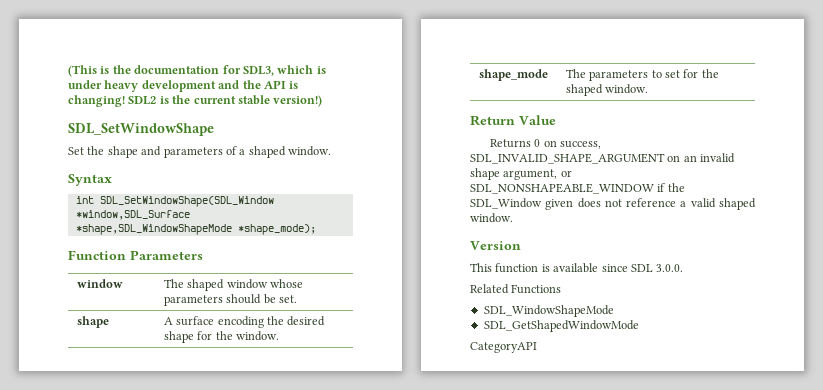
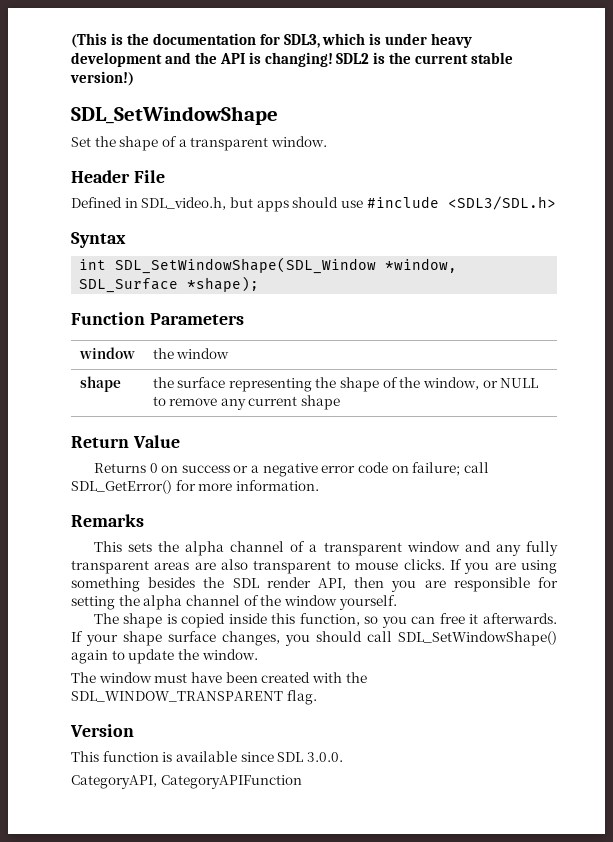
- Set the shape and parameters of a shaped window.
+ Set the shape of a transparent window.
+ Header File
+ Defined in SDL_video.h, but apps should use #include <SDL3/SDL.h>
- int SDL_SetWindowShape(SDL_Window *window,SDL_Surface *shape,SDL_WindowShapeMode *shape_mode);
+ int SDL_SetWindowShape(SDL_Window *window, SDL_Surface *shape);
- window | The shaped window whose parameters should be set.
- shape | A surface encoding the desired shape for the window.
- shape_mode | The parameters to set for the shaped window.
+ window | the window
+ shape | the surface representing the shape of the window, or NULL to remove any current shape
- Returns 0 on success, SDL_INVALID_SHAPE_ARGUMENT on an invalid shape argument, or SDL_NONSHAPEABLE_WINDOW if the SDL_Window given does not reference a valid shaped window.
+ Returns 0 on success or a negative error code on failure; call SDL_GetError() for more information.
+ Remarks
+ This sets the alpha channel of a transparent window and any fully transparent areas are also transparent to mouse clicks. If you are using something besides the SDL render API, then you are responsible for setting the alpha channel of the window yourself.
+ The shape is copied inside this function, so you can free it afterwards. If your shape surface changes, you should call SDL_SetWindowShape() again to update the window.
+ The window must have been created with the SDL_WINDOW_TRANSPARENT flag.
- Related Functions
- SDL_WindowShapeMode
- SDL_GetShapedWindowMode
- CategoryAPI
+ CategoryAPI, CategoryAPIFunction

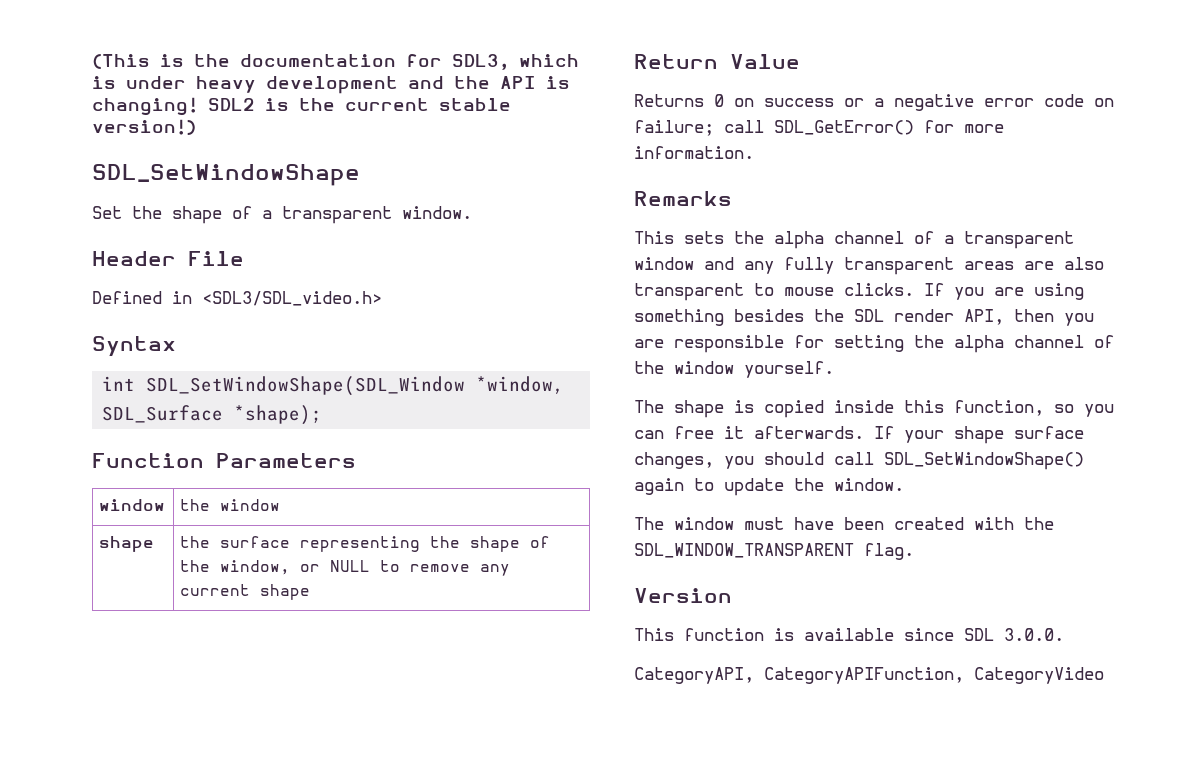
- Defined in SDL_video.h, but apps should use #include <SDL3/SDL.h>
+ Defined in <SDL3/SDL_video.h>
- CategoryAPI, CategoryAPIFunction
+ CategoryAPI, CategoryAPIFunction, CategoryVideo

